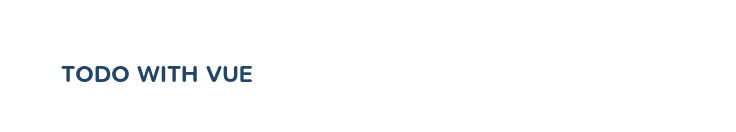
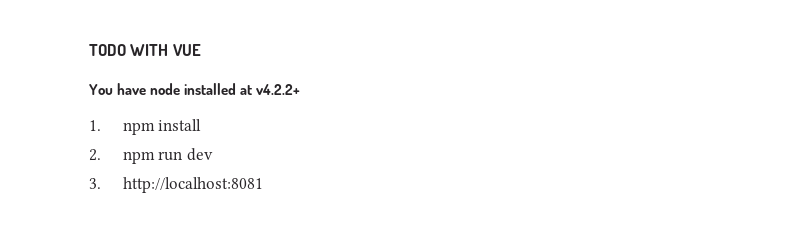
+ You have node installed at v4.2.2+
+ 1. npm install
+ 2. npm run dev
+ 3. http://localhost:8081

